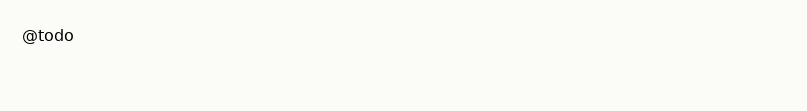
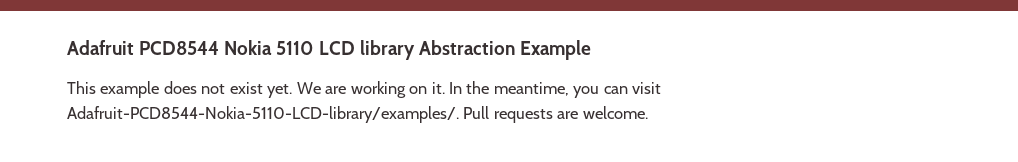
- @todo
+ Adafruit PCD8544 Nokia 5110 LCD library Abstraction Example
+ This example does not exist yet. We are working on it. In the meantime, you can visit Adafruit-PCD8544-Nokia-5110-LCD-library/examples/. Pull requests are welcome.

